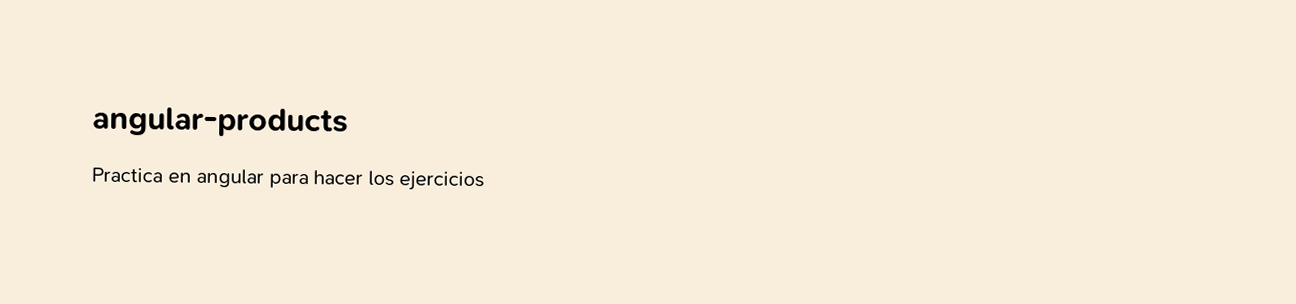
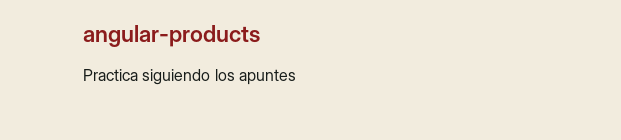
- Practica en angular para hacer los ejercicios
+ Practica siguiendo los apuntes

